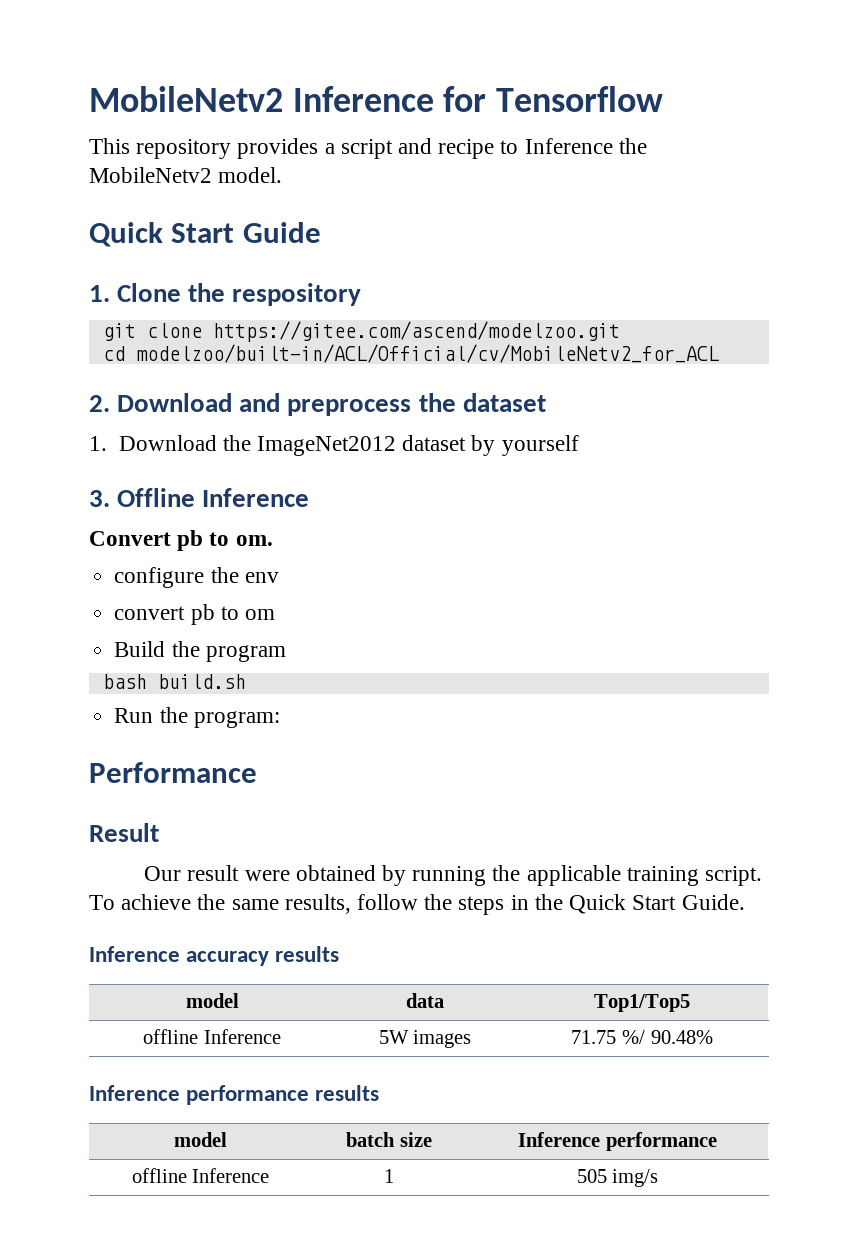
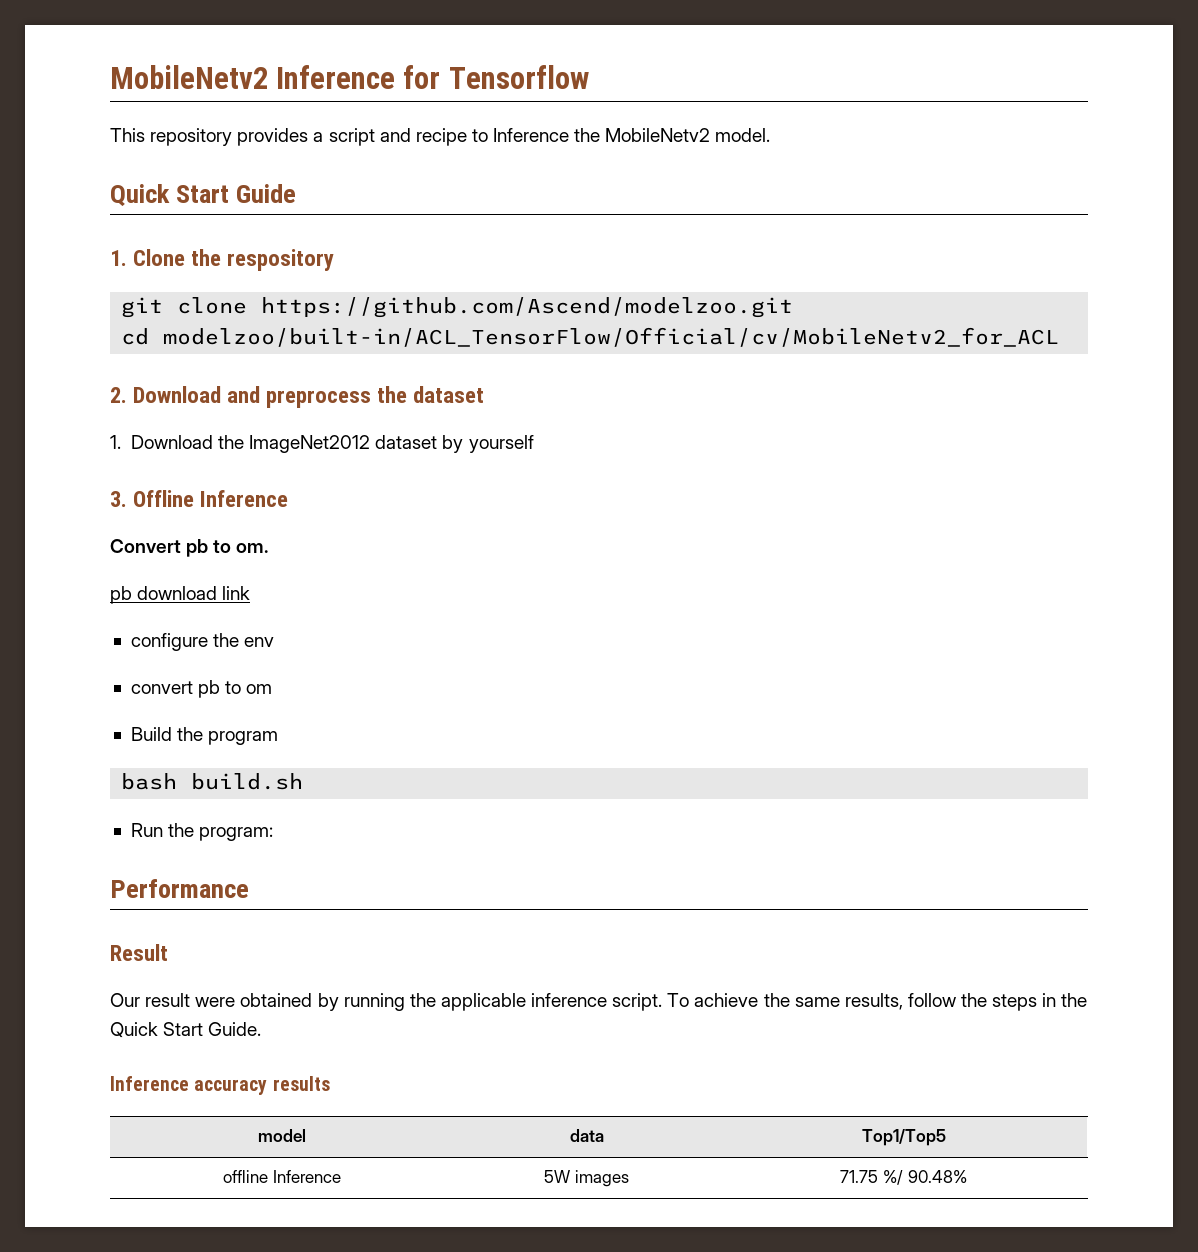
- git clone https://gitee.com/ascend/modelzoo.git
+ git clone https://github.com/Ascend/modelzoo.git
- cd modelzoo/built-in/ACL/Official/cv/MobileNetv2_for_ACL
+ cd modelzoo/built-in/ACL_TensorFlow/Official/cv/MobileNetv2_for_ACL
+ pb download link
- Our result were obtained by running the applicable training script.
+ Our result were obtained by running the applicable inference script.
- Inference performance results
- model | batch size | Inference performance
- offline Inference | 1 | 505 img/s

